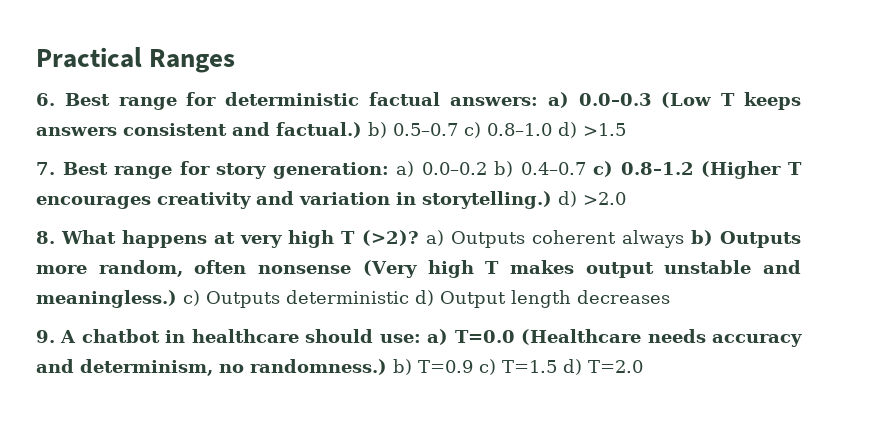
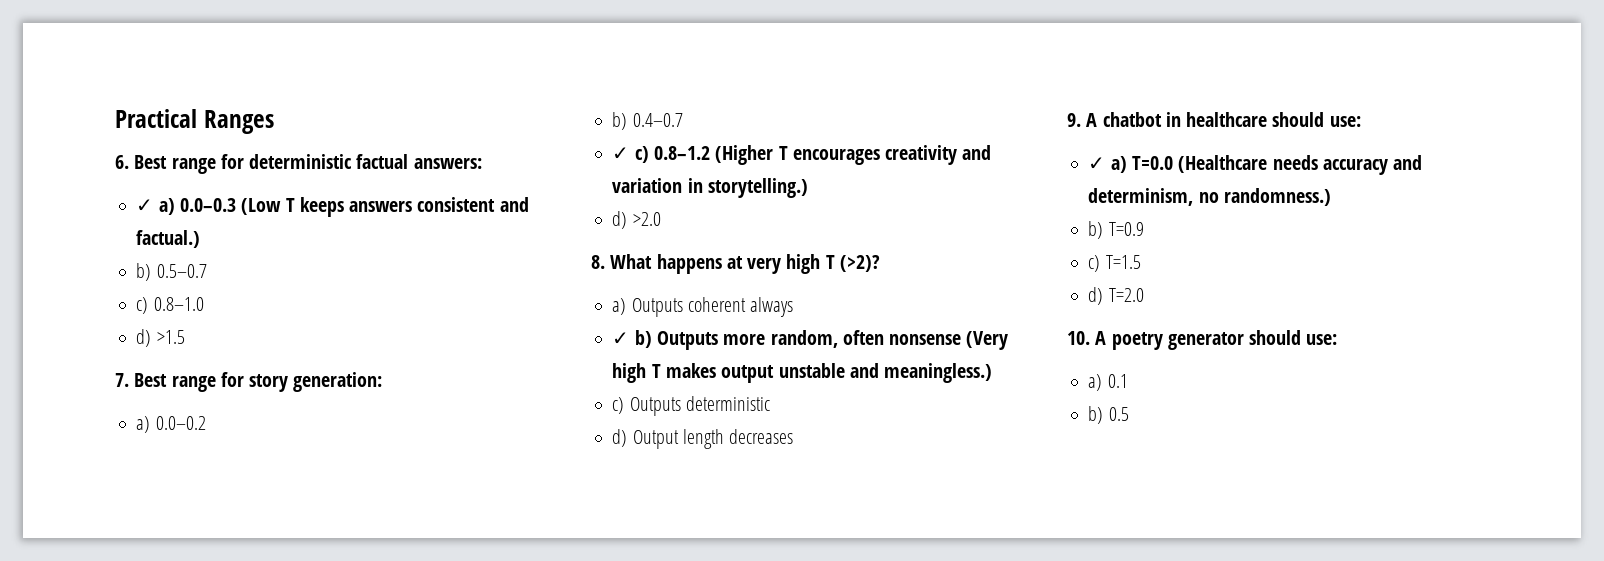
- 6. Best range for deterministic factual answers: a) 0.0–0.3 (Low T keeps answers consistent and factual.) b) 0.5–0.7 c) 0.8–1.0 d) >1.5
+ 6. Best range for deterministic factual answers:
+ ✓ a) 0.0–0.3 (Low T keeps answers consistent and factual.)
+ b) 0.5–0.7
+ c) 0.8–1.0
+ d) >1.5
- 7. Best range for story generation: a) 0.0–0.2 b) 0.4–0.7 c) 0.8–1.2 (Higher T encourages creativity and variation in storytelling.) d) >2.0
+ 7. Best range for story generation:
+ a) 0.0–0.2
+ b) 0.4–0.7
+ ✓ c) 0.8–1.2 (Higher T encourages creativity and variation in storytelling.)
+ d) >2.0
- 8. What happens at very high T (>2)? a) Outputs coherent always b) Outputs more random, often nonsense (Very high T makes output unstable and meaningless.) c) Outputs deterministic d) Output length decreases
+ 8. What happens at very high T (>2)?
+ a) Outputs coherent always
+ ✓ b) Outputs more random, often nonsense (Very high T makes output unstable and meaningless.)
+ c) Outputs deterministic
+ d) Output length decreases
- 9. A chatbot in healthcare should use: a) T=0.0 (Healthcare needs accuracy and determinism, no randomness.) b) T=0.9 c) T=1.5 d) T=2.0
+ 9. A chatbot in healthcare should use:
+ ✓ a) T=0.0 (Healthcare needs accuracy and determinism, no randomness.)
+ b) T=0.9
+ c) T=1.5
+ d) T=2.0
+ 10. A poetry generator should use:
+ a) 0.1
+ b) 0.5

